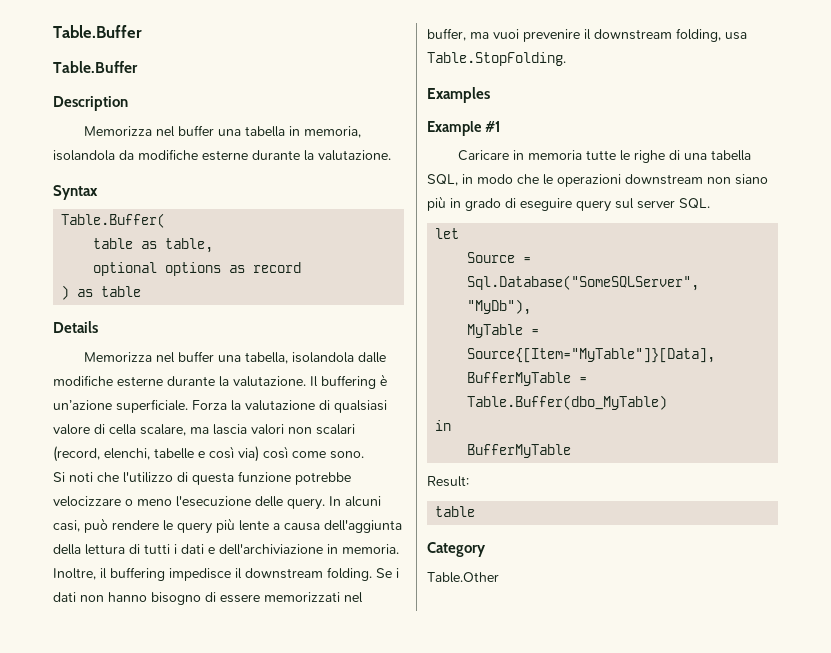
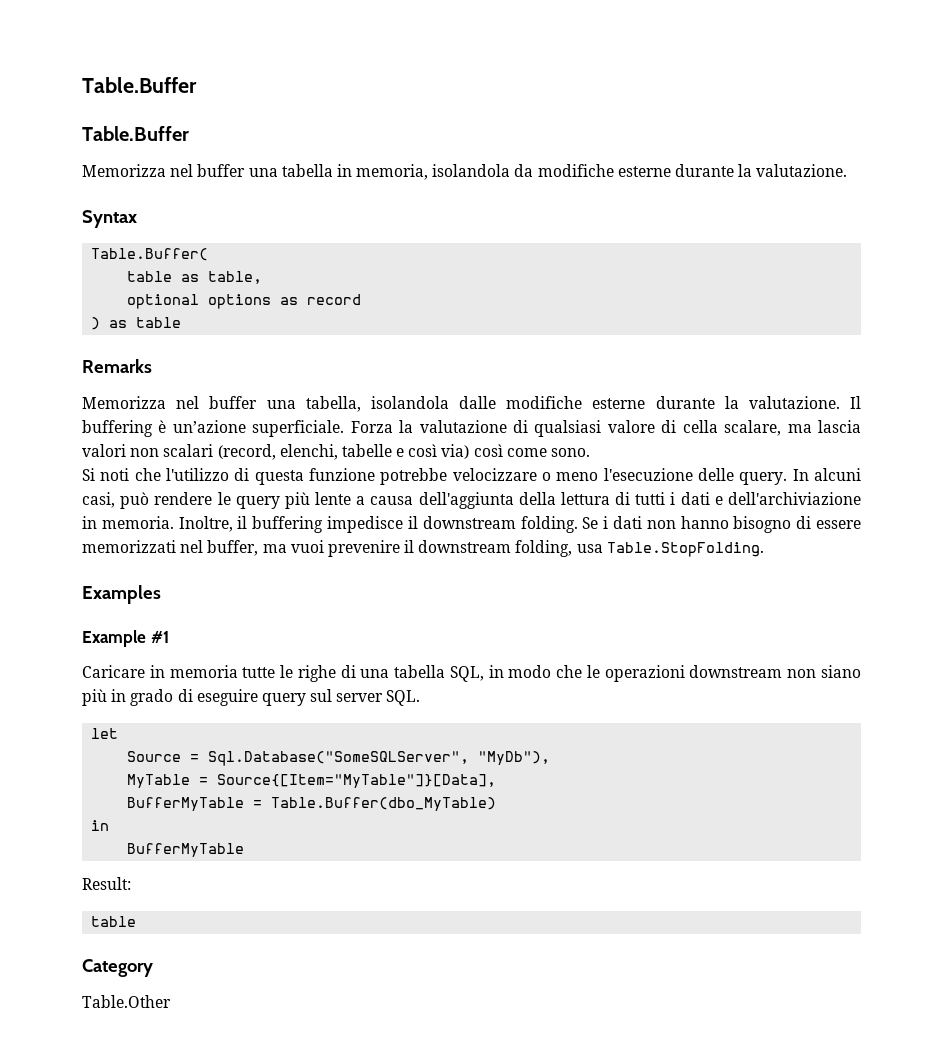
- Description
- Details
+ Remarks

